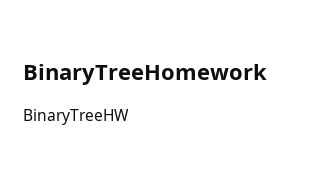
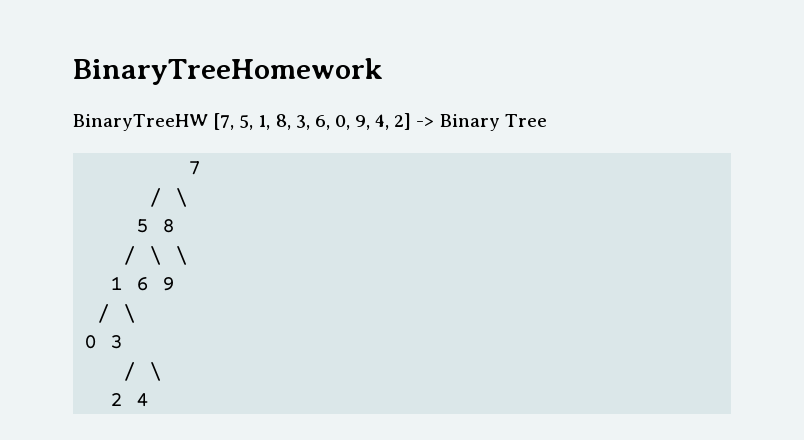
- BinaryTreeHW
+ BinaryTreeHW [7, 5, 1, 8, 3, 6, 0, 9, 4, 2] -> Binary Tree
+ 7
+ / \
+ 5 8
+ / \ \
+ 1 6 9
+ / \
+ 0 3
+ / \
+ 2 4

